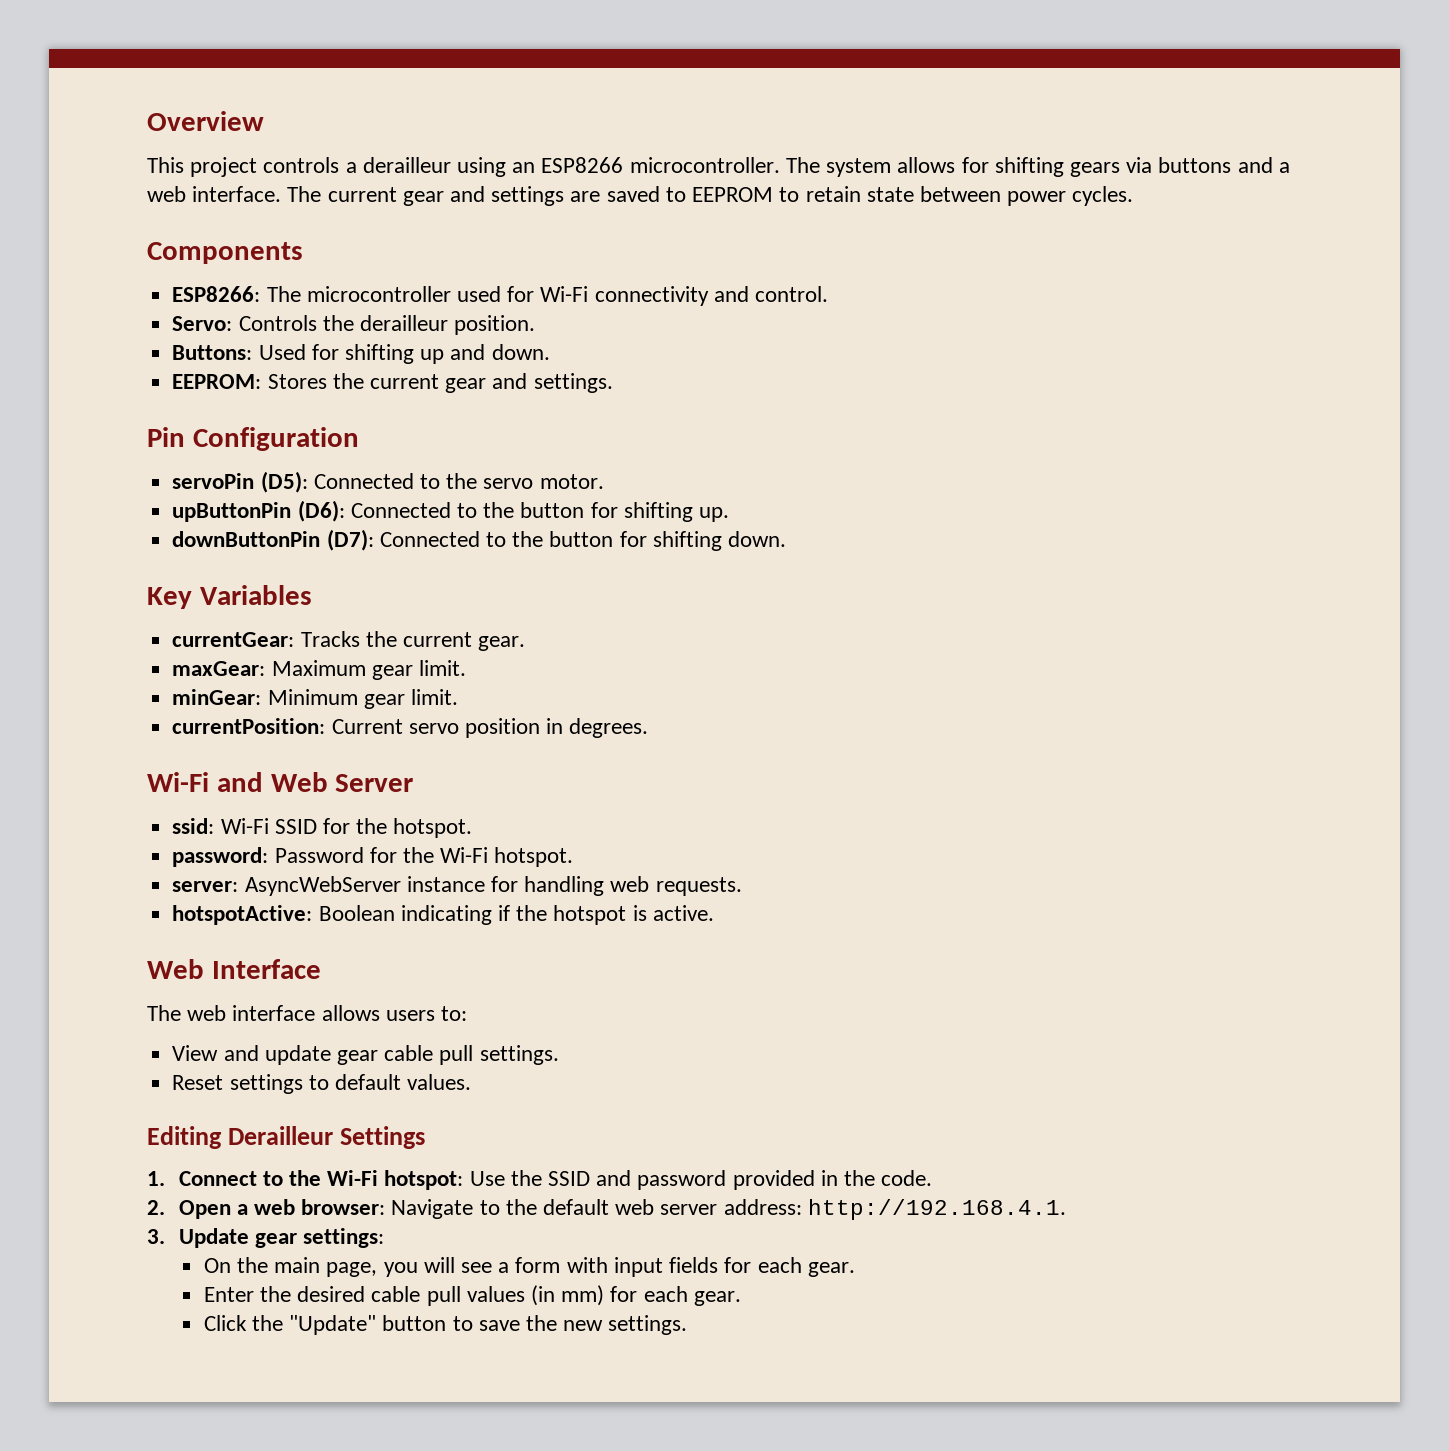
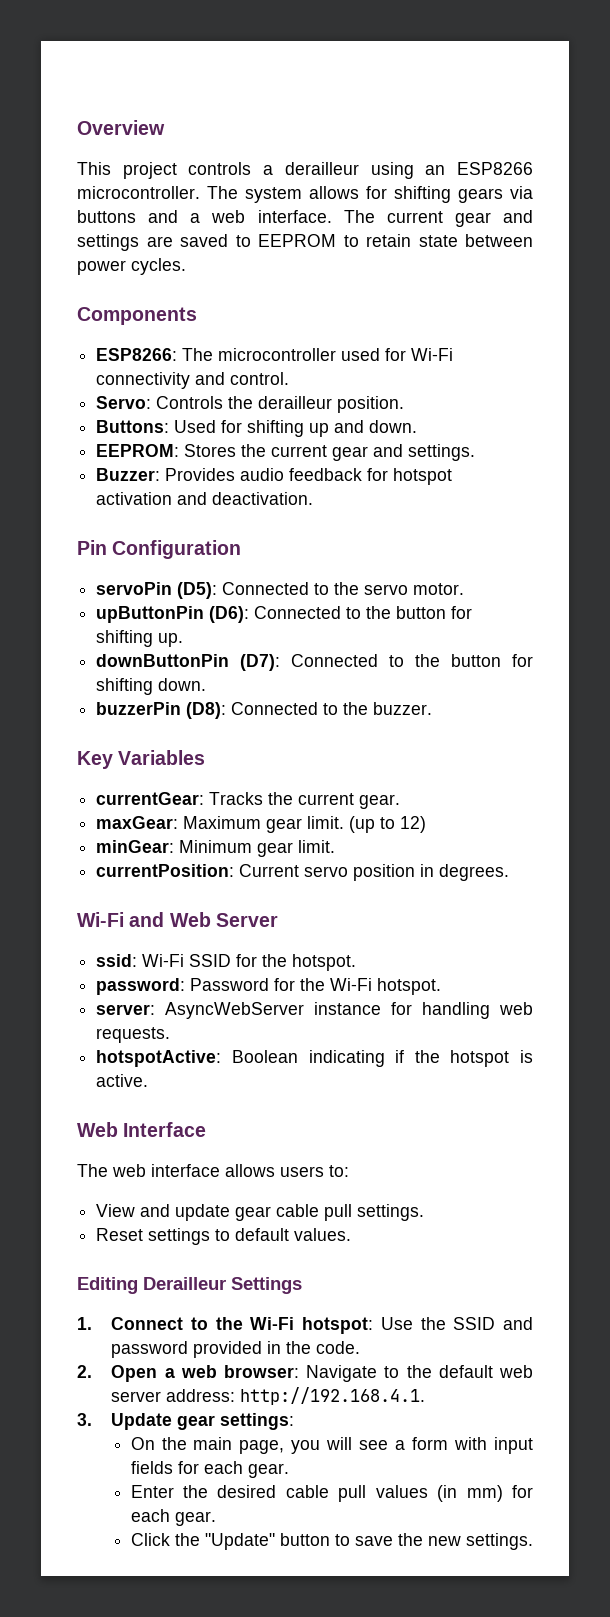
+ Buzzer: Provides audio feedback for hotspot activation and deactivation.
+ buzzerPin (D8): Connected to the buzzer.
+ (up to 12)

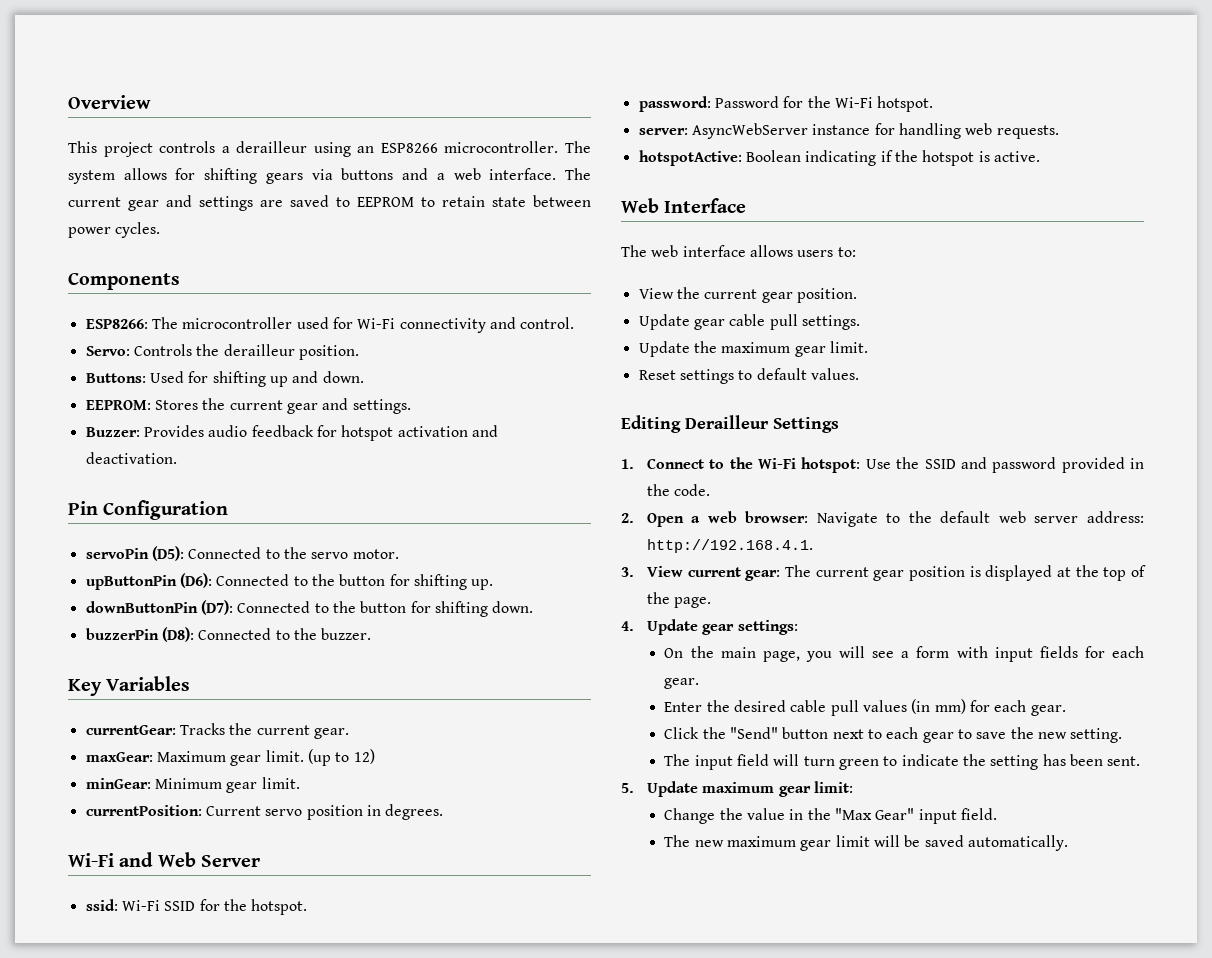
- View and update gear cable pull settings.
+ View the current gear position.
+ Update gear cable pull settings.
+ Update the maximum gear limit.
- 3. Update gear settings:
+ 3. View current gear: The current gear position is displayed at the top of the page.
+ 4. Update gear settings:
- Click the "Update" button to save the new settings.
+ Click the "Send" button next to each gear to save the new setting.
+ The input field will turn green to indicate the setting has been sent.
+ 5. Update maximum gear limit:
+ Change the value in the "Max Gear" input field.
+ The new maximum gear limit will be saved automatically.

